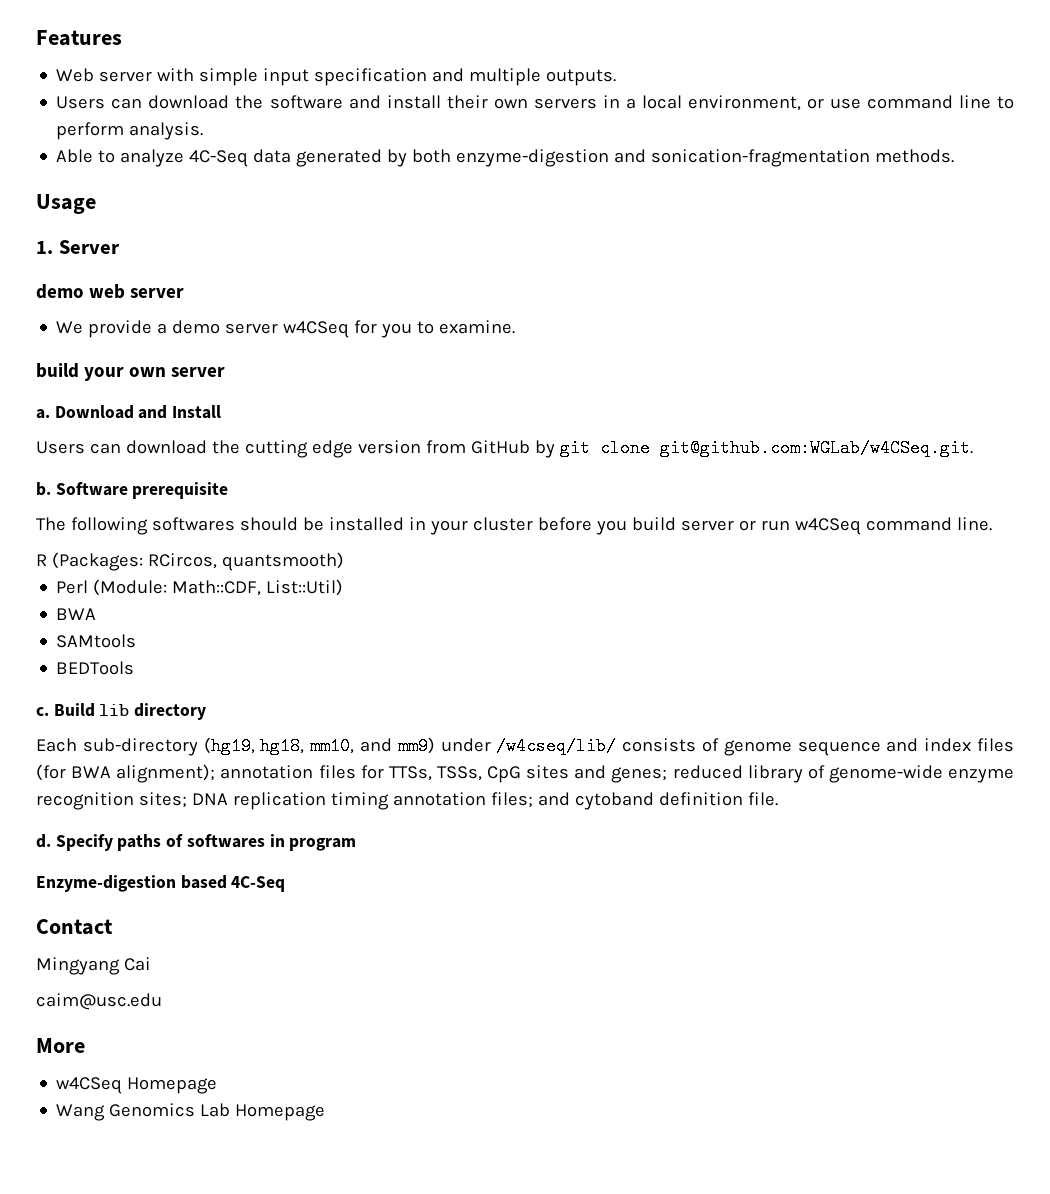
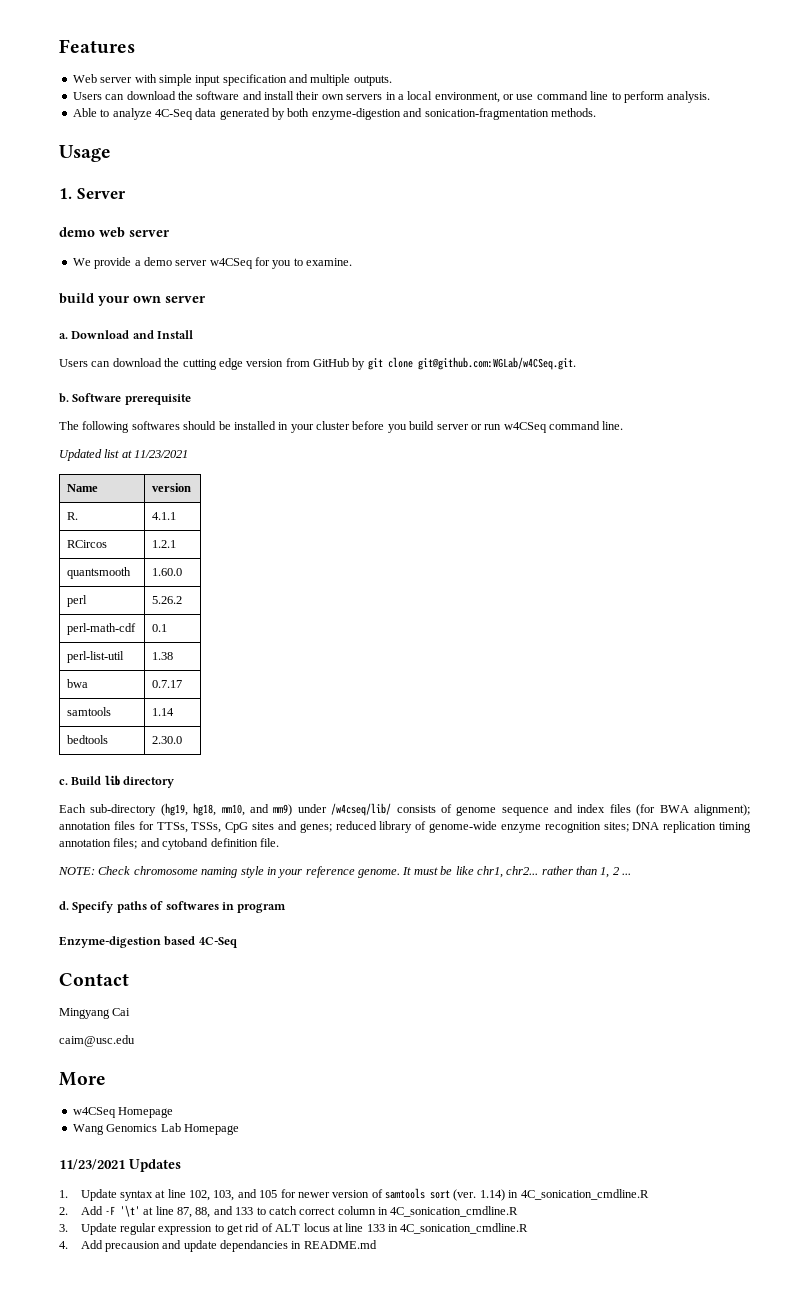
- R (Packages: RCircos, quantsmooth)
- Perl (Module: Math::CDF, List::Util)
- BWA
- SAMtools
- BEDTools
+ Updated list at 11/23/2021
+ Name | version
+ R. | 4.1.1
+ RCircos | 1.2.1
+ quantsmooth | 1.60.0
+ perl | 5.26.2
+ perl-math-cdf | 0.1
+ perl-list-util | 1.38
+ bwa | 0.7.17
+ samtools | 1.14
+ bedtools | 2.30.0
+ NOTE: Check chromosome naming style in your reference genome. It must be like chr1, chr2... rather than 1, 2 ...
+ 11/23/2021 Updates
+ 1. Update syntax at line 102, 103, and 105 for newer version of samtools sort (ver. 1.14) in 4C_sonication_cmdline.R
+ 2. Add -F '\t' at line 87, 88, and 133 to catch correct column in 4C_sonication_cmdline.R
+ 3. Update regular expression to get rid of ALT locus at line 133 in 4C_sonication_cmdline.R
+ 4. Add precausion and update dependancies in README.md

